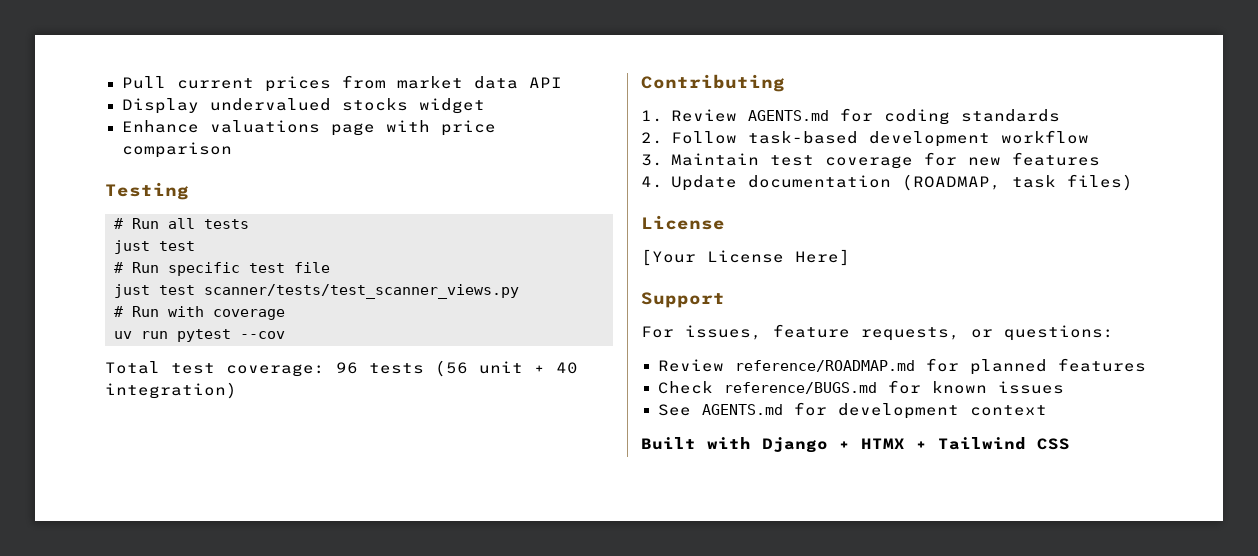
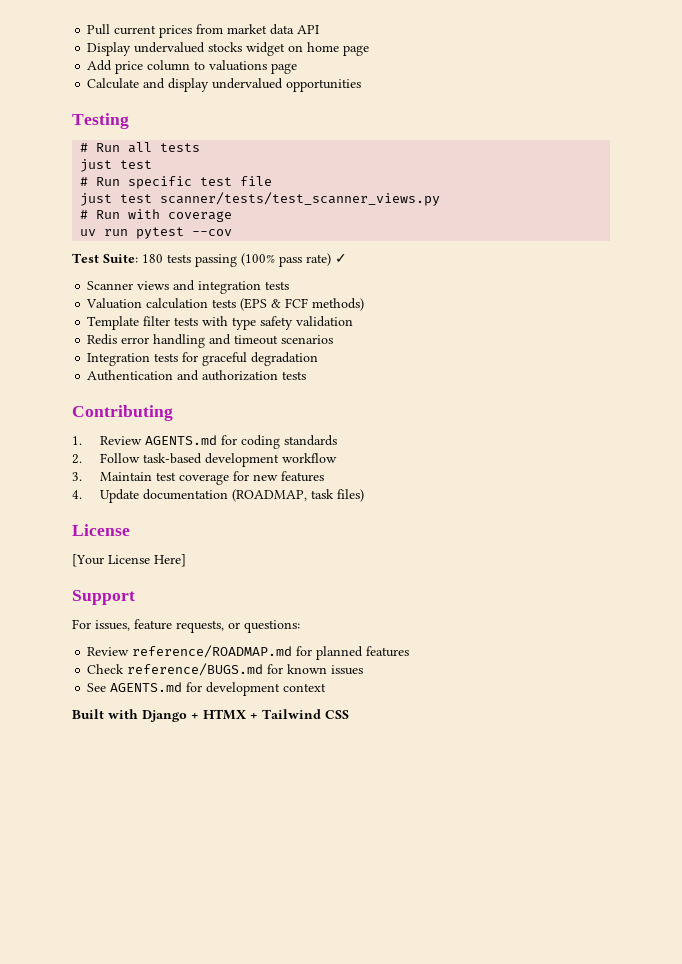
- Display undervalued stocks widget
- Enhance valuations page with price comparison
+ Display undervalued stocks widget on home page
+ Add price column to valuations page
+ Calculate and display undervalued opportunities
- Total test coverage: 96 tests (56 unit + 40 integration)
+ Test Suite: 180 tests passing (100% pass rate) ✓
+ Scanner views and integration tests
+ Valuation calculation tests (EPS & FCF methods)
+ Template filter tests with type safety validation
+ Redis error handling and timeout scenarios
+ Integration tests for graceful degradation
+ Authentication and authorization tests

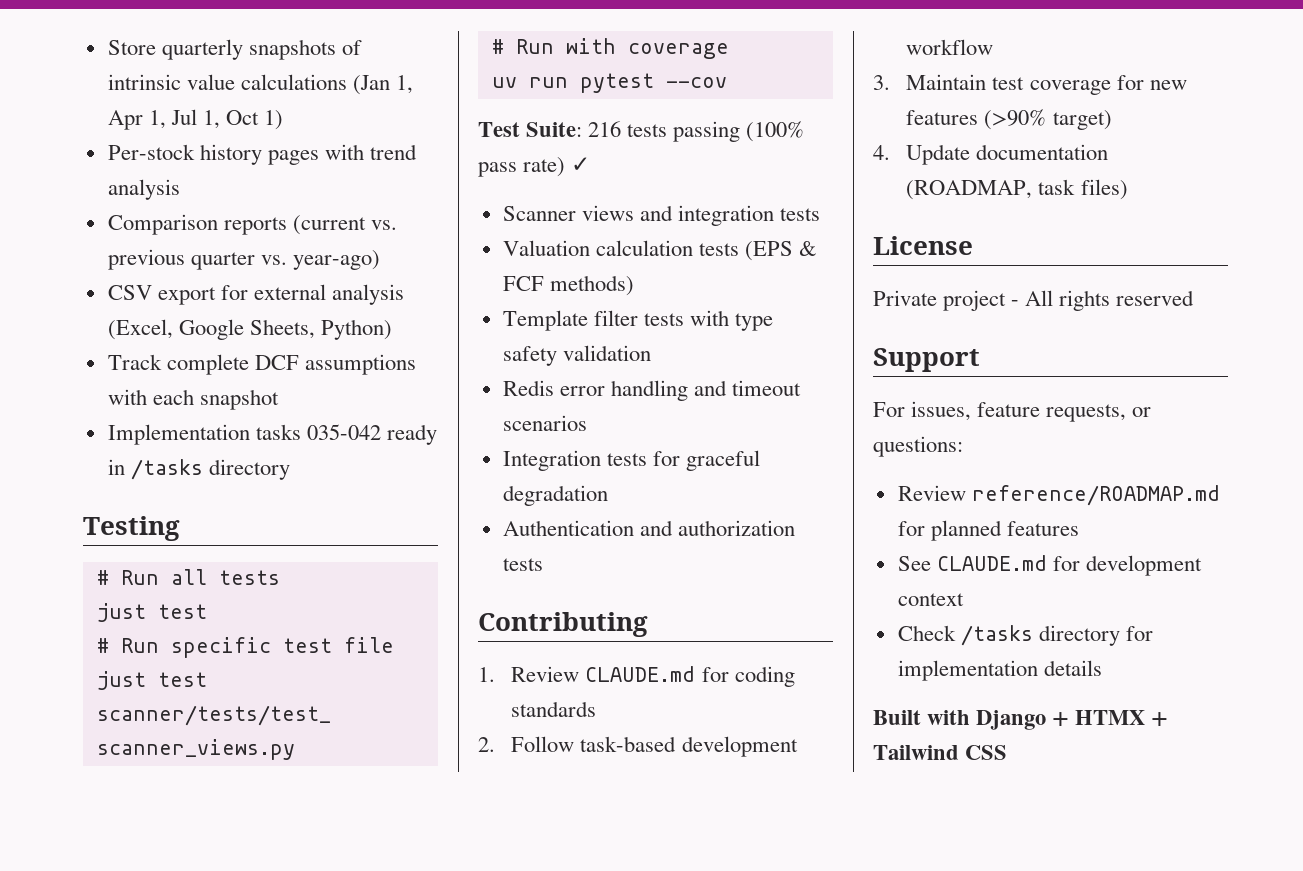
- Pull current prices from market data API
- Display undervalued stocks widget on home page
- Add price column to valuations page
- Calculate and display undervalued opportunities
+ Store quarterly snapshots of intrinsic value calculations (Jan 1, Apr 1, Jul 1, Oct 1)
+ Per-stock history pages with trend analysis
+ Comparison reports (current vs. previous quarter vs. year-ago)
+ CSV export for external analysis (Excel, Google Sheets, Python)
+ Track complete DCF assumptions with each snapshot
+ Implementation tasks 035-042 ready in /tasks directory
- Test Suite: 180 tests passing (100% pass rate) ✓
+ Test Suite: 216 tests passing (100% pass rate) ✓
- 1. Review AGENTS.md for coding standards
+ 1. Review CLAUDE.md for coding standards
- 3. Maintain test coverage for new features
+ 3. Maintain test coverage for new features (>90% target)
- [Your License Here]
+ Private project - All rights reserved
- Check reference/BUGS.md for known issues
- See AGENTS.md for development context
+ See CLAUDE.md for development context
+ Check /tasks directory for implementation details

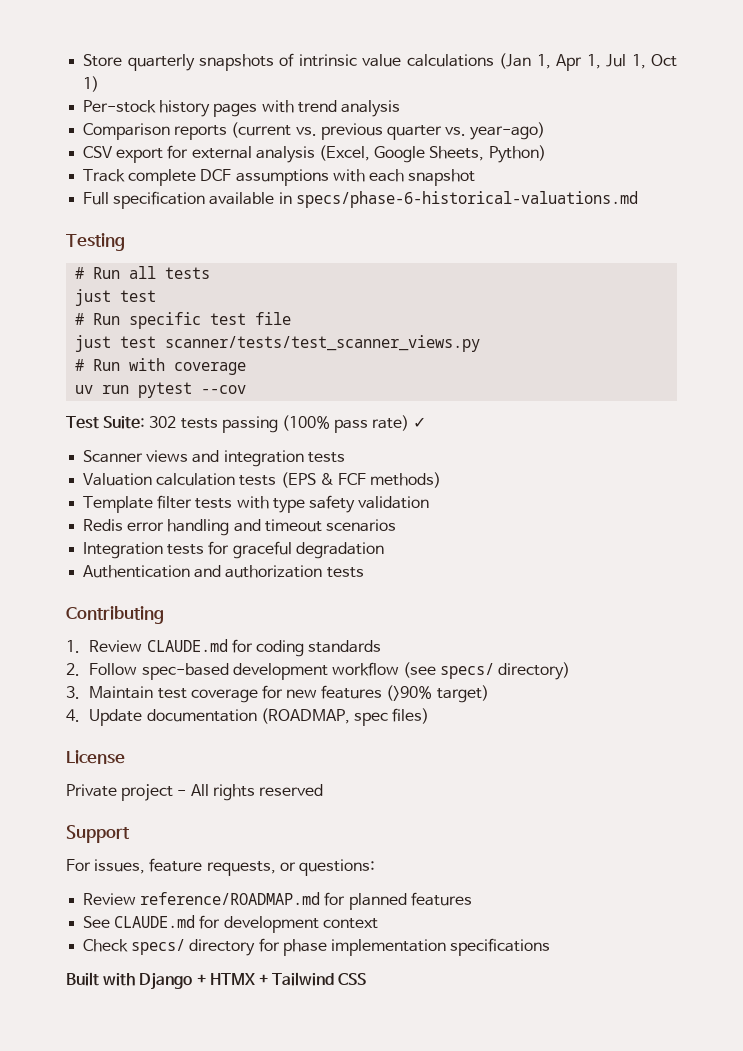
- Implementation tasks 035-042 ready in /tasks directory
+ Full specification available in specs/phase-6-historical-valuations.md
- Test Suite: 216 tests passing (100% pass rate) ✓
+ Test Suite: 302 tests passing (100% pass rate) ✓
- 2. Follow task-based development workflow
+ 2. Follow spec-based development workflow (see specs/ directory)
- 4. Update documentation (ROADMAP, task files)
+ 4. Update documentation (ROADMAP, spec files)
- Check /tasks directory for implementation details
+ Check specs/ directory for phase implementation specifications

